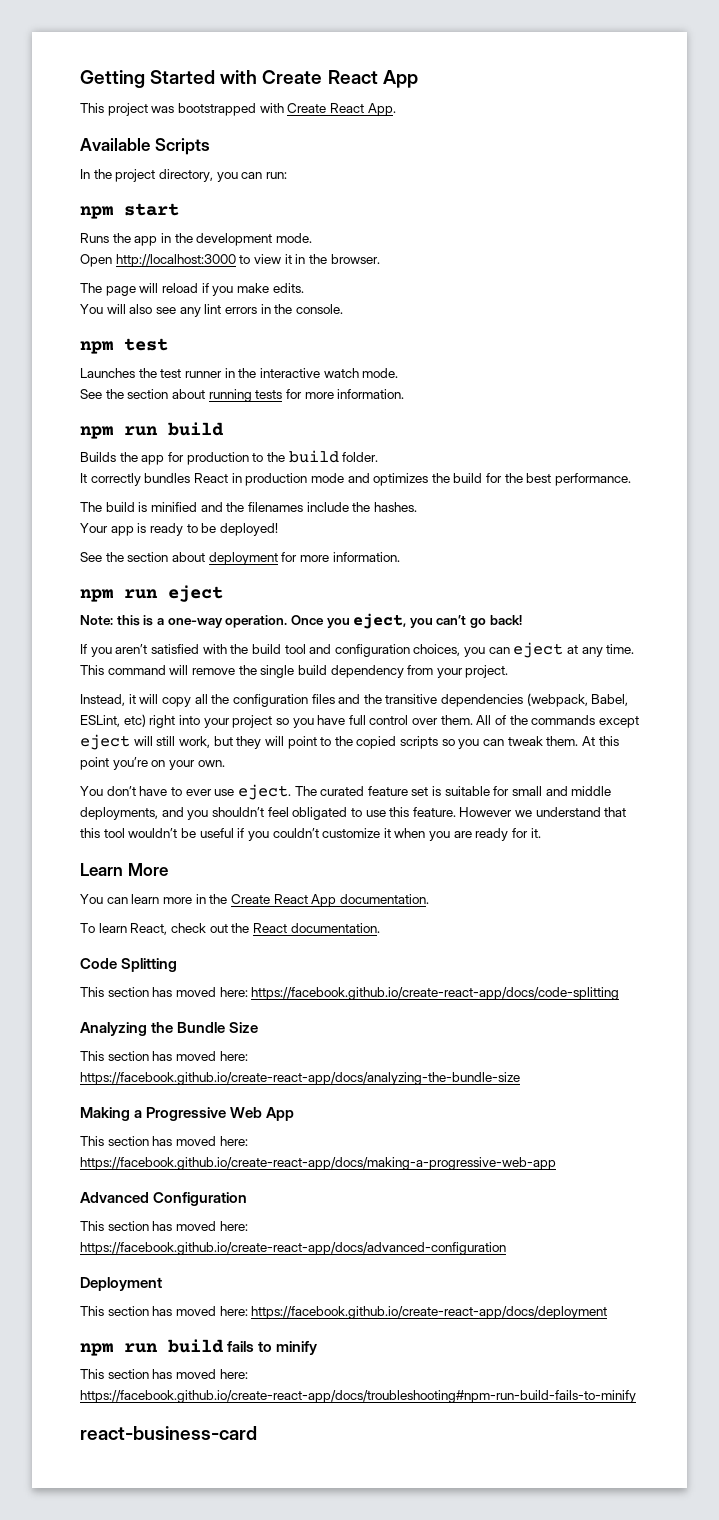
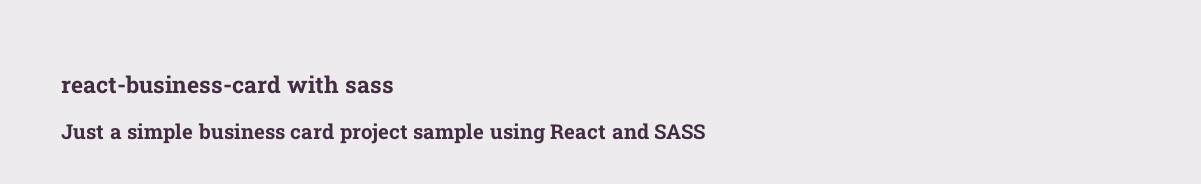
- Getting Started with Create React App
- This project was bootstrapped with Create React App.
- Available Scripts
- In the project directory, you can run:
- npm start
- Runs the app in the development mode.
- Open http://localhost:3000 to view it in the browser.
- The page will reload if you make edits.
- You will also see any lint errors in the console.
- npm test
- Launches the test runner in the interactive watch mode.
- See the section about running tests for more information.
- npm run build
- Builds the app for production to the build folder.
- It correctly bundles React in production mode and optimizes the build for the best performance.
- The build is minified and the filenames include the hashes.
- Your app is ready to be deployed!
- See the section about deployment for more information.
- npm run eject
- Note: this is a one-way operation. Once you eject, you can’t go back!
- If you aren’t satisfied with the build tool and configuration choices, you can eject at any time. This command will remove the single build dependency from your project.
- Instead, it will copy all the configuration files and the transitive dependencies (webpack, Babel, ESLint, etc) right into your project so you have full control over them. All of the commands except eject will still work, but they will point to the copied scripts so you can tweak them. At this point you’re on your own.
- You don’t have to ever use eject. The curated feature set is suitable for small and middle deployments, and you shouldn’t feel obligated to use this feature. However we understand that this tool wouldn’t be useful if you couldn’t customize it when you are ready for it.
- Learn More
- You can learn more in the Create React App documentation.
- To learn React, check out the React documentation.
- Code Splitting
- This section has moved here: https://facebook.github.io/create-react-app/docs/code-splitting
- Analyzing the Bundle Size
- This section has moved here: https://facebook.github.io/create-react-app/docs/analyzing-the-bundle-size
- Making a Progressive Web App
- This section has moved here: https://facebook.github.io/create-react-app/docs/making-a-progressive-web-app
- Advanced Configuration
- This section has moved here: https://facebook.github.io/create-react-app/docs/advanced-configuration
- Deployment
- This section has moved here: https://facebook.github.io/create-react-app/docs/deployment
- npm run build fails to minify
- This section has moved here: https://facebook.github.io/create-react-app/docs/troubleshooting#npm-run-build-fails-to-minify
- react-business-card
+ react-business-card with sass
+ Just a simple business card project sample using React and SASS

